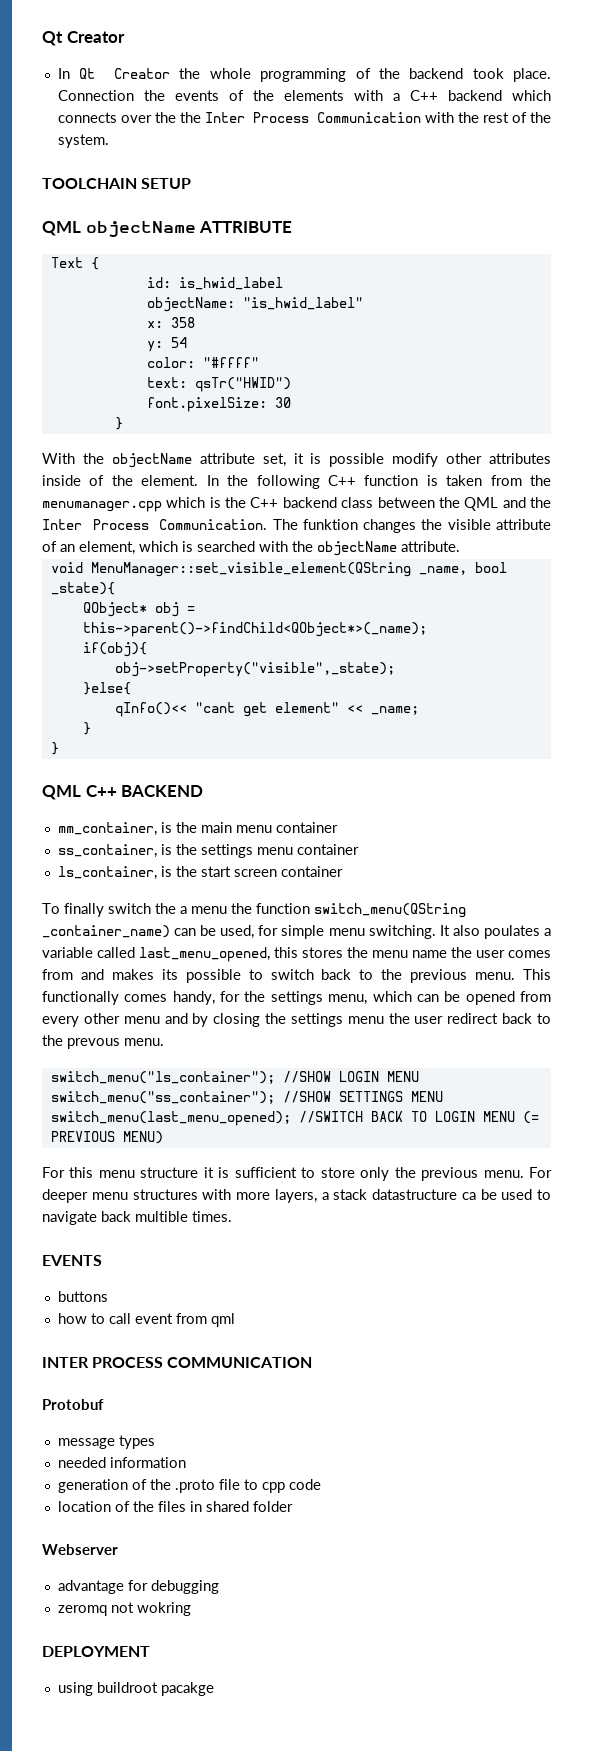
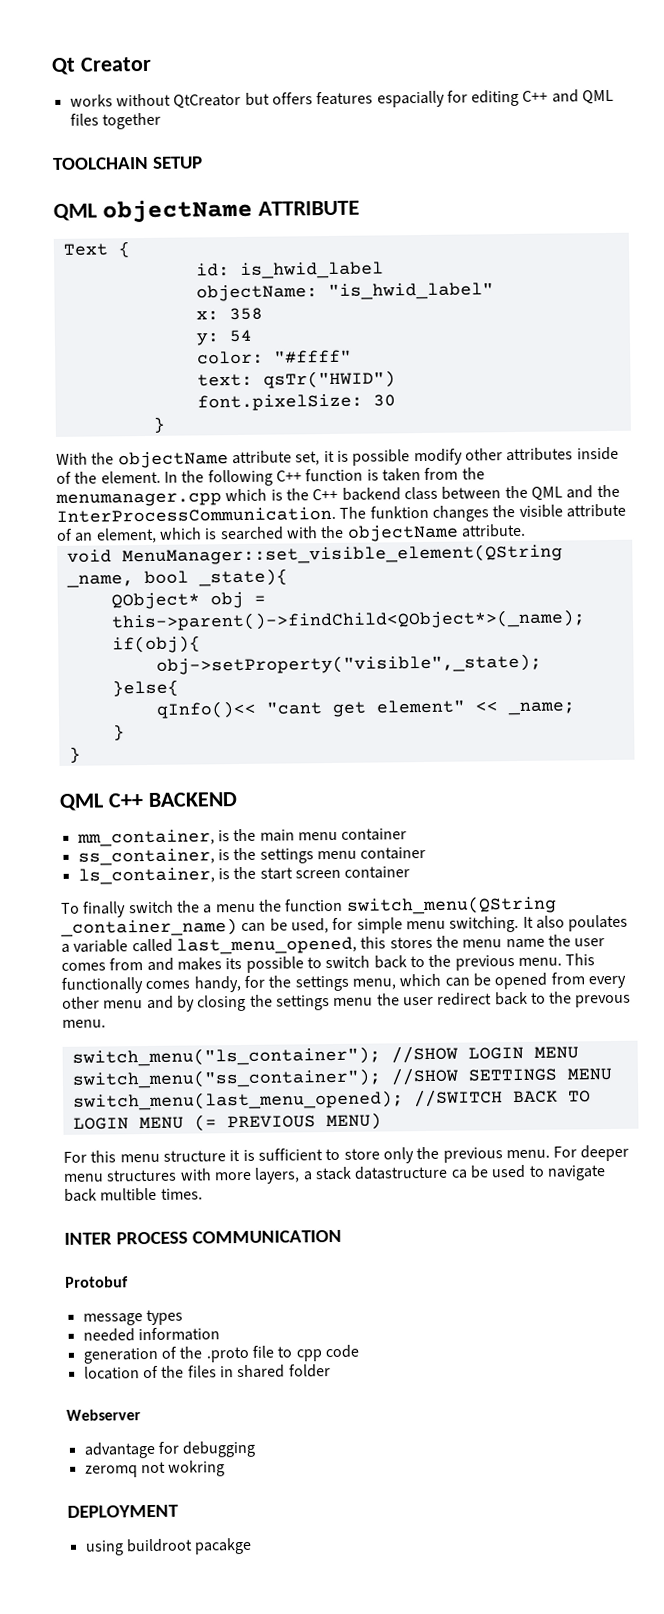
- In Qt Creator the whole programming of the backend took place. Connection the events of the elements with a C++ backend which connects over the the Inter Process Communication with the rest of the system.
+ works without QtCreator but offers features espacially for editing C++ and QML files together
- In the following C++ function is taken from the menumanager.cpp which is the C++ backend class between the QML and the Inter Process Communication.
+ In the following C++ function is taken from the menumanager.cpp which is the C++ backend class between the QML and the InterProcessCommunication.
- EVENTS
- buttons
- how to call event from qml

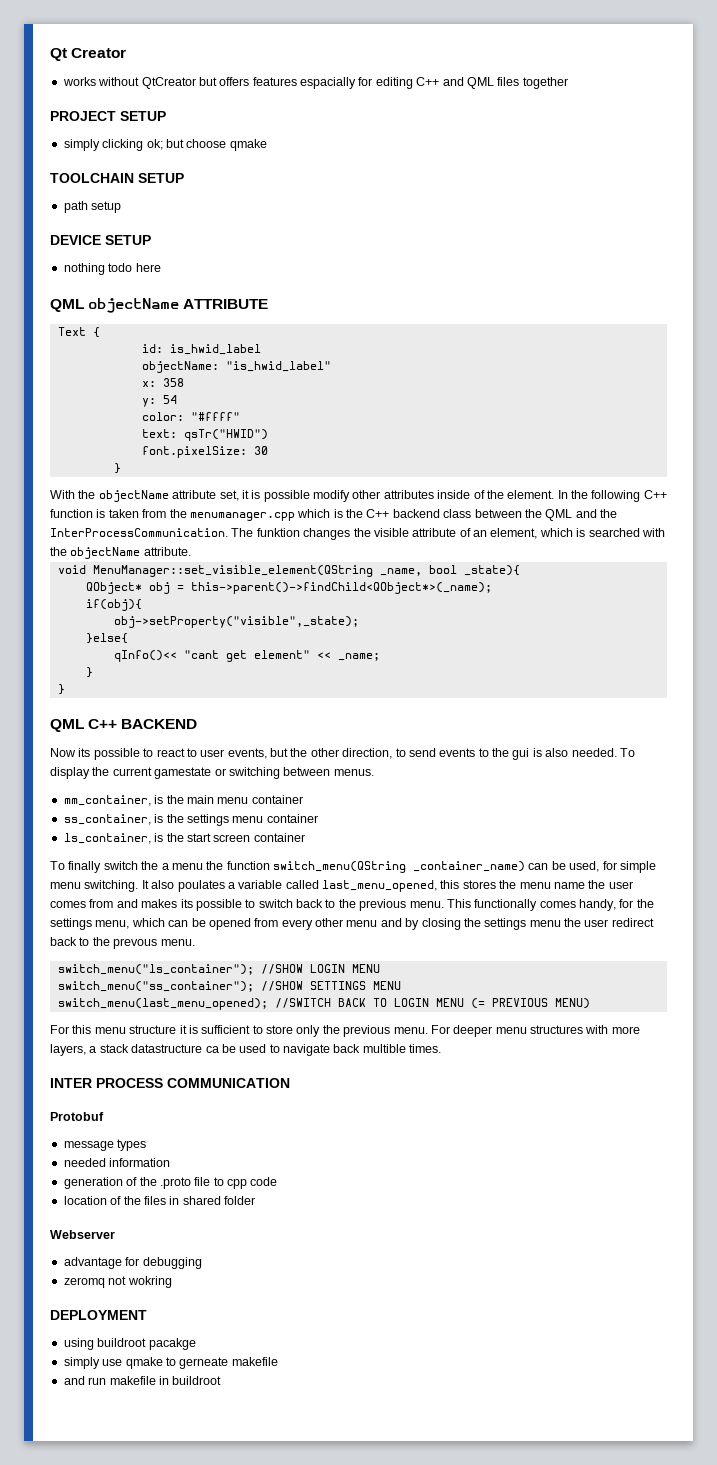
+ PROJECT SETUP
+ simply clicking ok; but choose qmake
  TOOLCHAIN SETUP
+ path setup
+ DEVICE SETUP
+ nothing todo here
+ Now its possible to react to user events, but the other direction, to send events to the gui is also needed. To display the current gamestate or switching between menus.
+ simply use qmake to gerneate makefile
+ and run makefile in buildroot

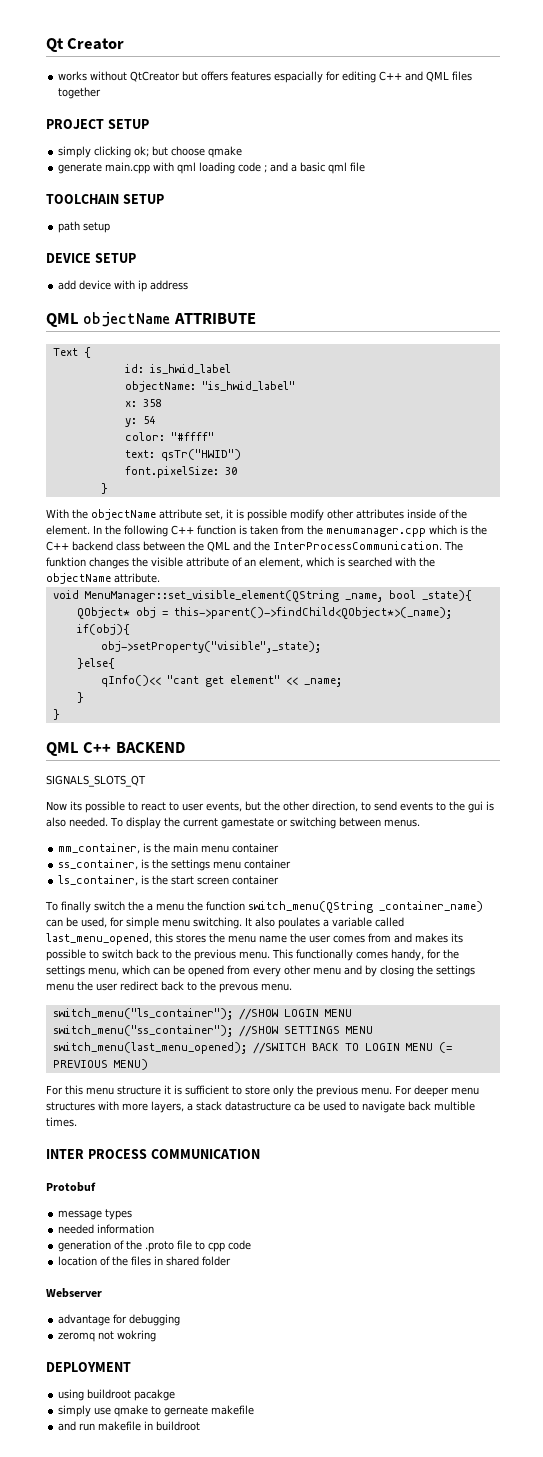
+ generate main.cpp with qml loading code ; and a basic qml file
- nothing todo here
+ add device with ip address
+ SIGNALS_SLOTS_QT

